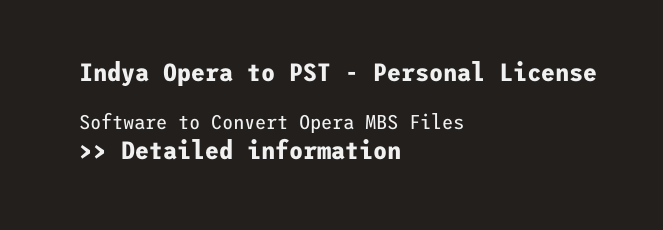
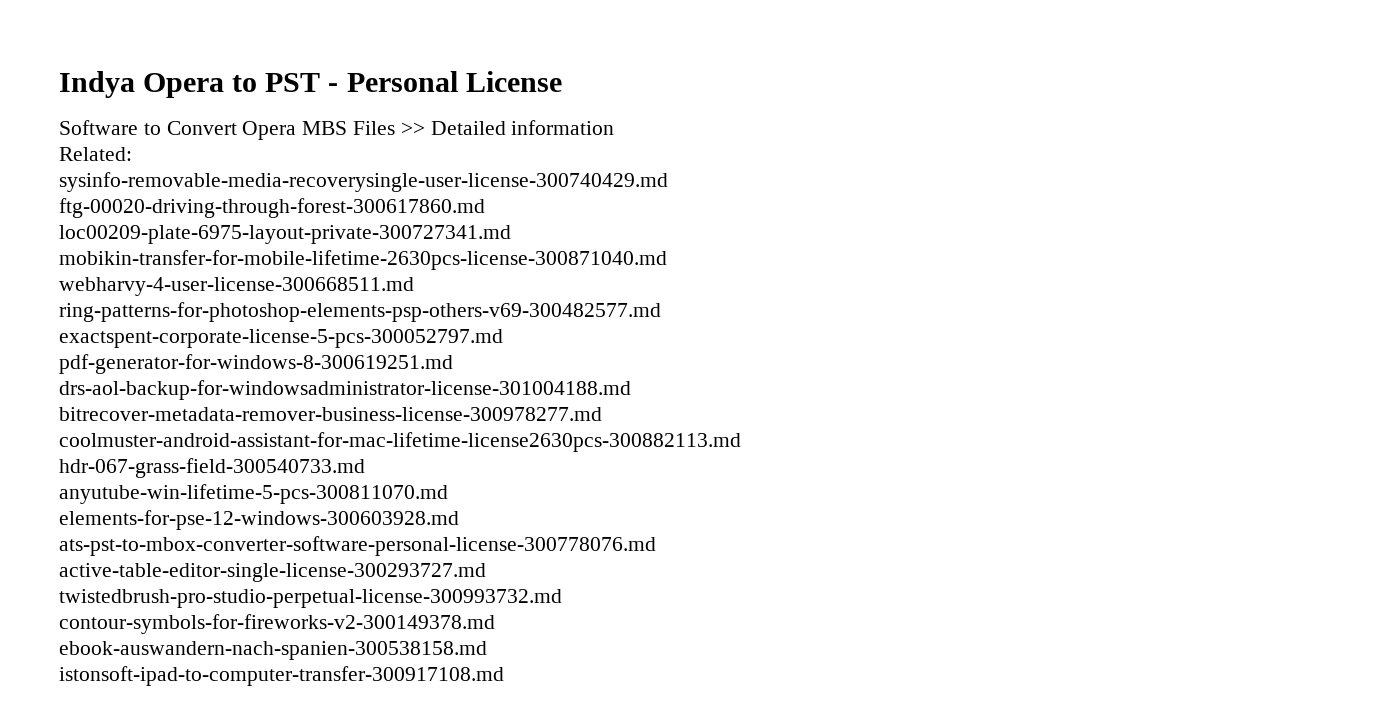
- Software to Convert Opera MBS Files
- >> Detailed information
+ Software to Convert Opera MBS Files >> Detailed information
+ Related:
+ sysinfo-removable-media-recoverysingle-user-license-300740429.md
+ ftg-00020-driving-through-forest-300617860.md
+ loc00209-plate-6975-layout-private-300727341.md
+ mobikin-transfer-for-mobile-lifetime-2630pcs-license-300871040.md
+ webharvy-4-user-license-300668511.md
+ ring-patterns-for-photoshop-elements-psp-others-v69-300482577.md
+ exactspent-corporate-license-5-pcs-300052797.md
+ pdf-generator-for-windows-8-300619251.md
+ drs-aol-backup-for-windowsadministrator-license-301004188.md
+ bitrecover-metadata-remover-business-license-300978277.md
+ coolmuster-android-assistant-for-mac-lifetime-license2630pcs-300882113.md
+ hdr-067-grass-field-300540733.md
+ anyutube-win-lifetime-5-pcs-300811070.md
+ elements-for-pse-12-windows-300603928.md
+ ats-pst-to-mbox-converter-software-personal-license-300778076.md
+ active-table-editor-single-license-300293727.md
+ twistedbrush-pro-studio-perpetual-license-300993732.md
+ contour-symbols-for-fireworks-v2-300149378.md
+ ebook-auswandern-nach-spanien-300538158.md
+ istonsoft-ipad-to-computer-transfer-300917108.md

